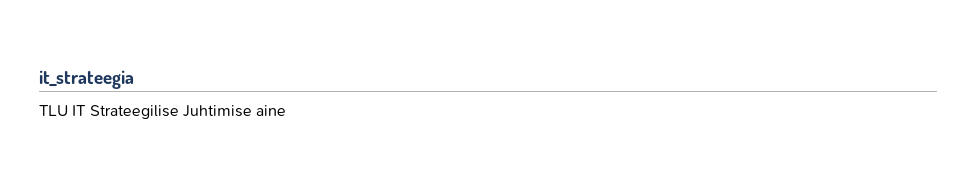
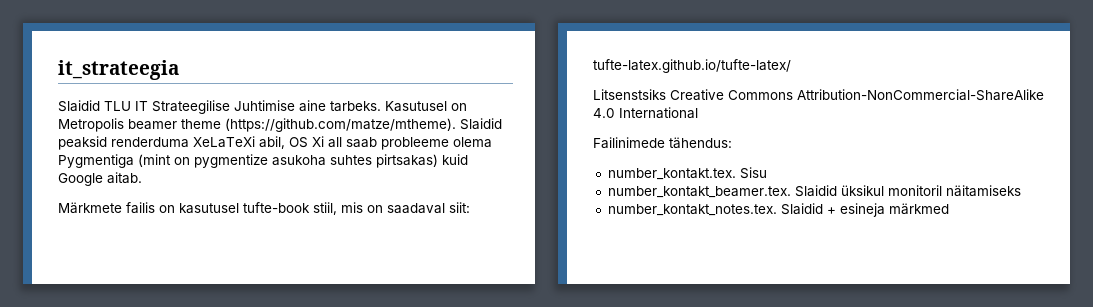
- TLU IT Strateegilise Juhtimise aine
+ Slaidid TLU IT Strateegilise Juhtimise aine tarbeks. Kasutusel on Metropolis beamer theme (https://github.com/matze/mtheme). Slaidid peaksid renderduma XeLaTeXi abil, OS Xi all saab probleeme olema Pygmentiga (mint on pygmentize asukoha suhtes pirtsakas) kuid Google aitab.
+ Märkmete failis on kasutusel tufte-book stiil, mis on saadaval siit: tufte-latex.github.io/tufte-latex/
+ Litsenstsiks Creative Commons Attribution-NonCommercial-ShareAlike 4.0 International
+ Failinimede tähendus:
+ number_kontakt.tex. Sisu
+ number_kontakt_beamer.tex. Slaidid üksikul monitoril näitamiseks
+ number_kontakt_notes.tex. Slaidid + esineja märkmed

